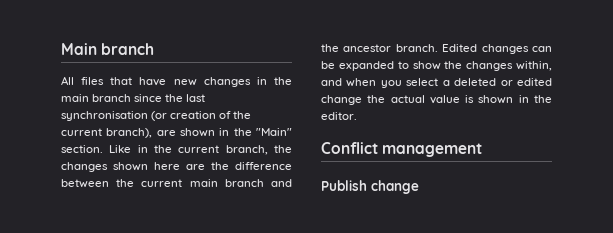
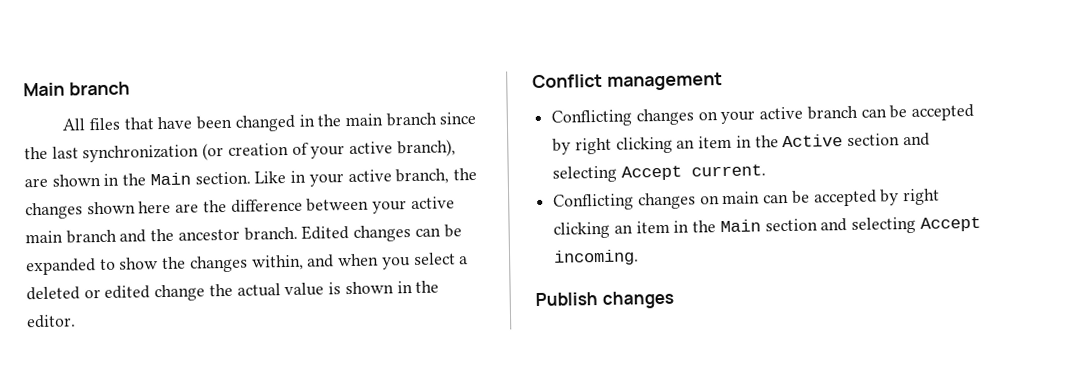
- All files that have new changes in the main branch since the last synchronisation (or creation of the current branch), are shown in the "Main" section.
+ All files that have been changed in the main branch since the last synchronization (or creation of your active branch), are shown in the Main section.
- Like in the current branch, the changes shown here are the difference between the current main branch and the ancestor branch.
+ Like in your active branch, the changes shown here are the difference between your active main branch and the ancestor branch.
+ Conflicting changes on your active branch can be accepted by right clicking an item in the Active section and selecting Accept current.
+ Conflicting changes on main can be accepted by right clicking an item in the Main section and selecting Accept incoming.
- Publish change
+ Publish changes

